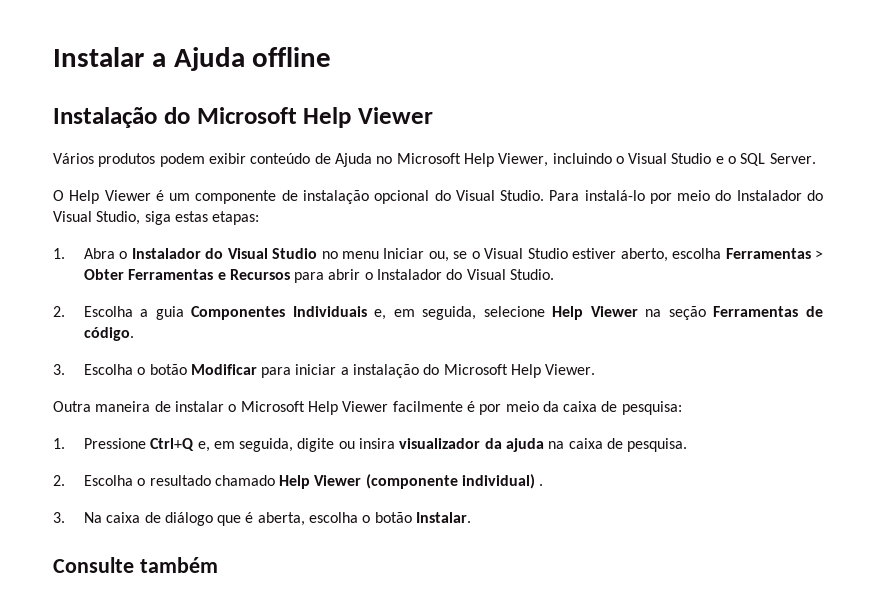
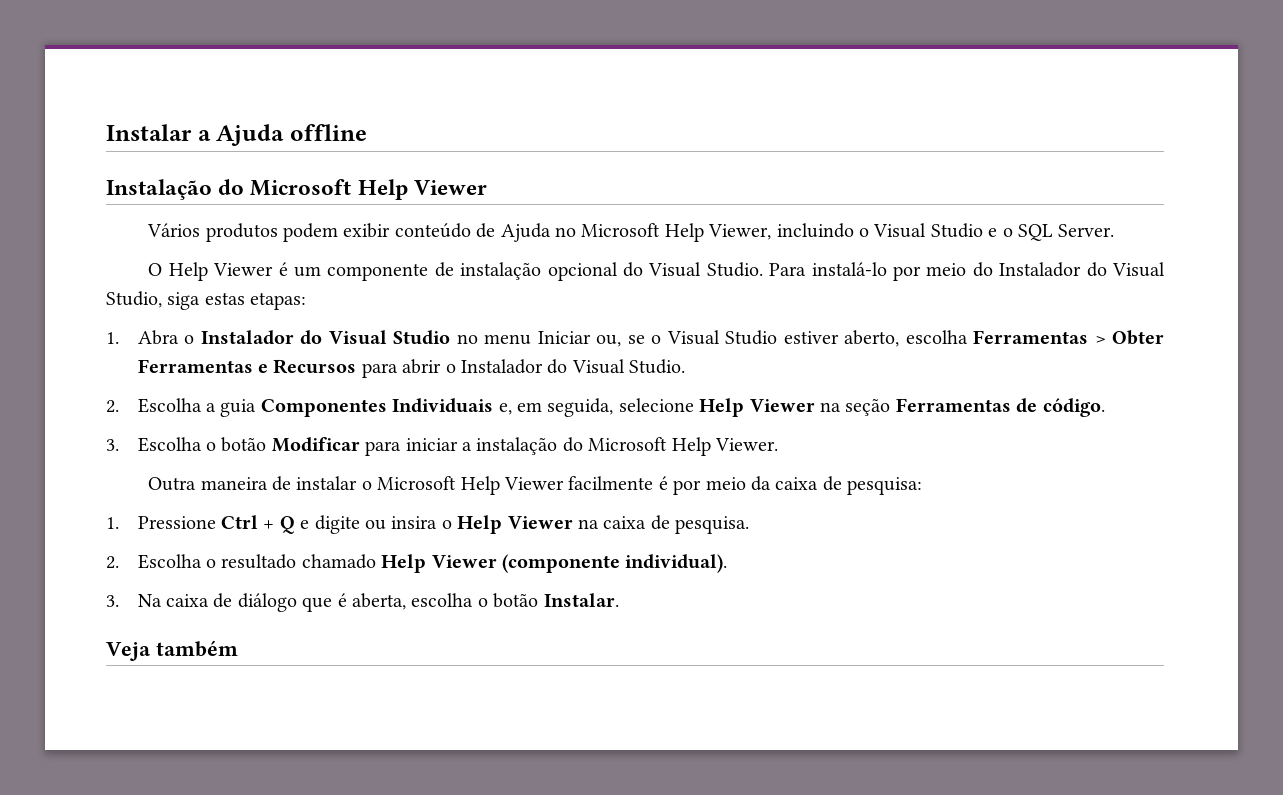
- 1. Pressione Ctrl+Q e, em seguida, digite ou insira visualizador da ajuda na caixa de pesquisa.
+ 1. Pressione Ctrl + Q e digite ou insira o Help Viewer na caixa de pesquisa.
- 2. Escolha o resultado chamado Help Viewer (componente individual) .
+ 2. Escolha o resultado chamado Help Viewer (componente individual).
- Consulte também
+ Veja também

